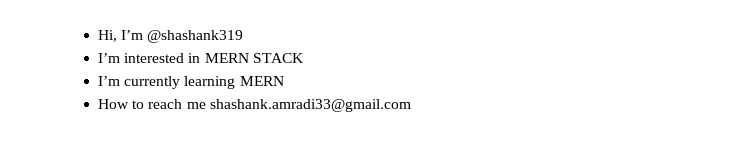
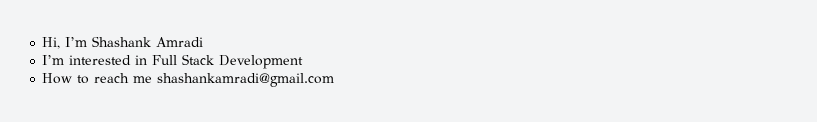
- Hi, I’m @shashank319
+ Hi, I’m Shashank Amradi
- I’m interested in MERN STACK
- I’m currently learning MERN
+ I’m interested in Full Stack Development
- How to reach me shashank.amradi33@gmail.com
+ How to reach me shashankamradi@gmail.com

